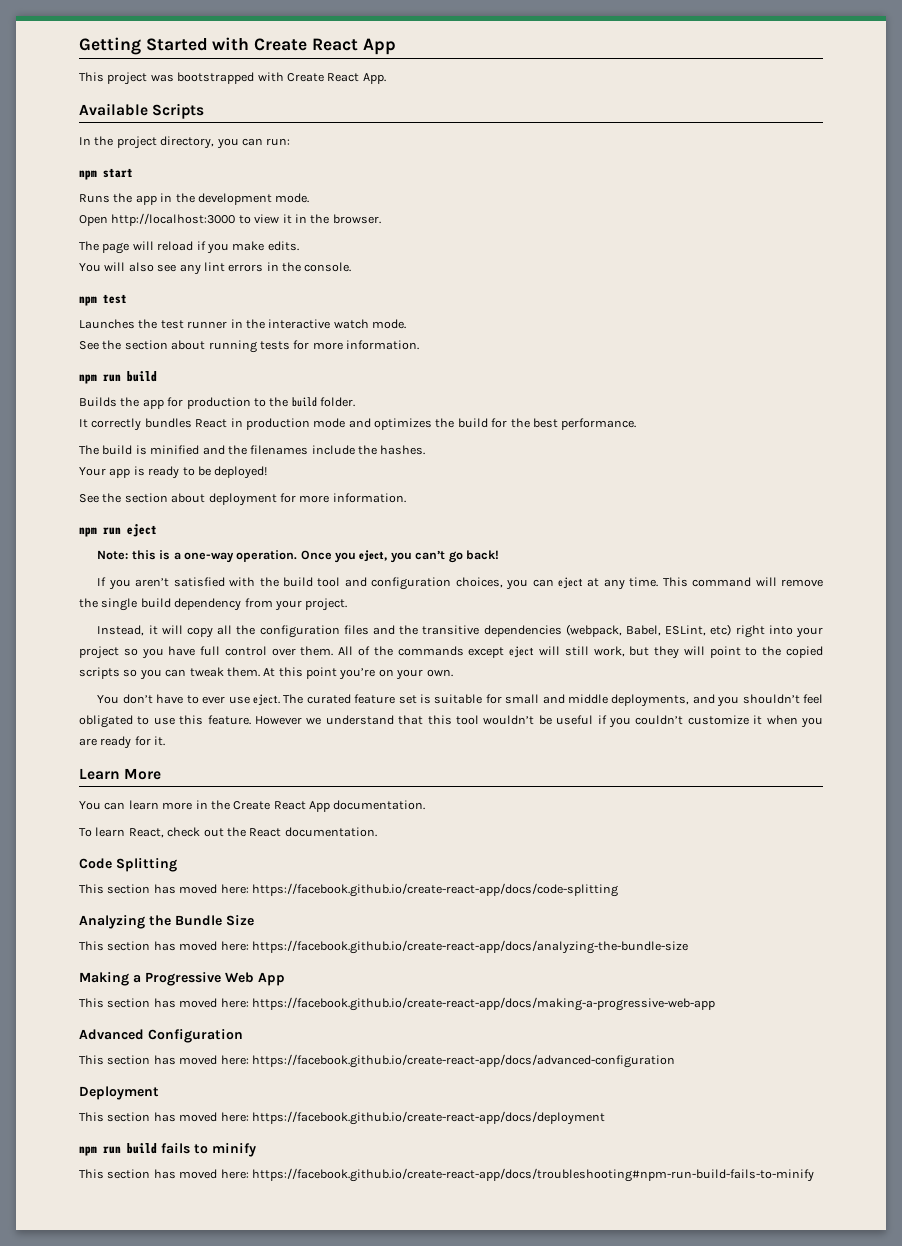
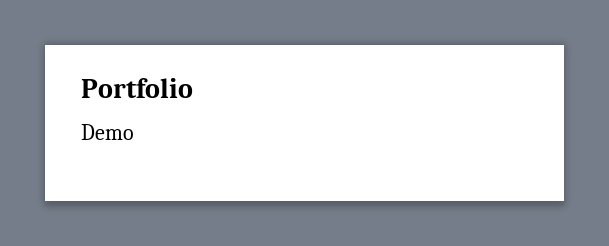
- Getting Started with Create React App
- This project was bootstrapped with Create React App.
- Available Scripts
- In the project directory, you can run:
- npm start
- Runs the app in the development mode.
- Open http://localhost:3000 to view it in the browser.
- The page will reload if you make edits.
- You will also see any lint errors in the console.
- npm test
- Launches the test runner in the interactive watch mode.
- See the section about running tests for more information.
- npm run build
- Builds the app for production to the build folder.
- It correctly bundles React in production mode and optimizes the build for the best performance.
- The build is minified and the filenames include the hashes.
- Your app is ready to be deployed!
- See the section about deployment for more information.
- npm run eject
- Note: this is a one-way operation. Once you eject, you can’t go back!
- If you aren’t satisfied with the build tool and configuration choices, you can eject at any time. This command will remove the single build dependency from your project.
- Instead, it will copy all the configuration files and the transitive dependencies (webpack, Babel, ESLint, etc) right into your project so you have full control over them. All of the commands except eject will still work, but they will point to the copied scripts so you can tweak them. At this point you’re on your own.
- You don’t have to ever use eject. The curated feature set is suitable for small and middle deployments, and you shouldn’t feel obligated to use this feature. However we understand that this tool wouldn’t be useful if you couldn’t customize it when you are ready for it.
- Learn More
- You can learn more in the Create React App documentation.
- To learn React, check out the React documentation.
- Code Splitting
- This section has moved here: https://facebook.github.io/create-react-app/docs/code-splitting
- Analyzing the Bundle Size
- This section has moved here: https://facebook.github.io/create-react-app/docs/analyzing-the-bundle-size
- Making a Progressive Web App
- This section has moved here: https://facebook.github.io/create-react-app/docs/making-a-progressive-web-app
- Advanced Configuration
- This section has moved here: https://facebook.github.io/create-react-app/docs/advanced-configuration
- Deployment
- This section has moved here: https://facebook.github.io/create-react-app/docs/deployment
- npm run build fails to minify
- This section has moved here: https://facebook.github.io/create-react-app/docs/troubleshooting#npm-run-build-fails-to-minify
+ Portfolio
+ Demo

